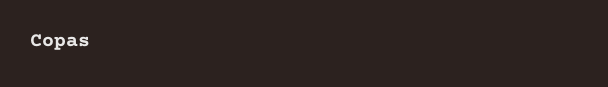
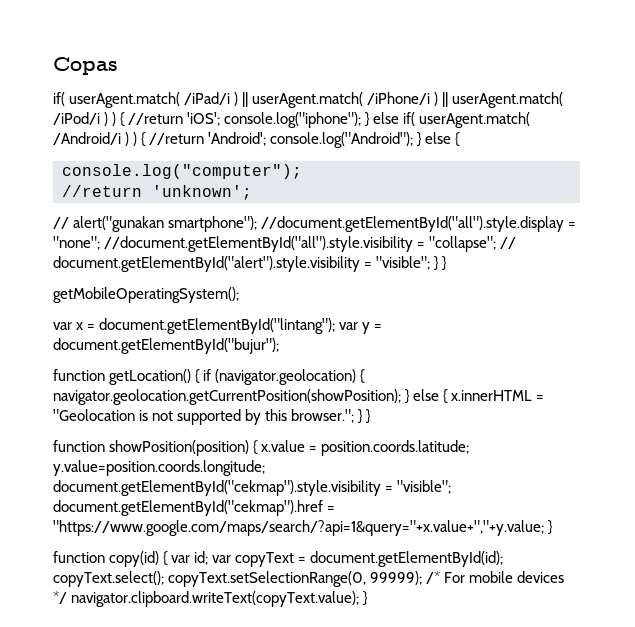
+ if( userAgent.match( /iPad/i ) || userAgent.match( /iPhone/i ) || userAgent.match( /iPod/i ) ) { //return 'iOS'; console.log("iphone"); } else if( userAgent.match( /Android/i ) ) { //return 'Android'; console.log("Android"); } else {
+ console.log("computer");
+ //return 'unknown';
+ // alert("gunakan smartphone"); //document.getElementById("all").style.display = "none"; //document.getElementById("all").style.visibility = "collapse"; // document.getElementById("alert").style.visibility = "visible"; } }
+ getMobileOperatingSystem();
+ var x = document.getElementById("lintang"); var y = document.getElementById("bujur");
+ function getLocation() { if (navigator.geolocation) { navigator.geolocation.getCurrentPosition(showPosition); } else { x.innerHTML = "Geolocation is not supported by this browser."; } }
+ function showPosition(position) { x.value = position.coords.latitude; y.value=position.coords.longitude; document.getElementById("cekmap").style.visibility = "visible"; document.getElementById("cekmap").href = "https://www.google.com/maps/search/?api=1&query="+x.value+","+y.value; }
+ function copy(id) { var id; var copyText = document.getElementById(id); copyText.select(); copyText.setSelectionRange(0, 99999); /* For mobile devices */ navigator.clipboard.writeText(copyText.value); }

